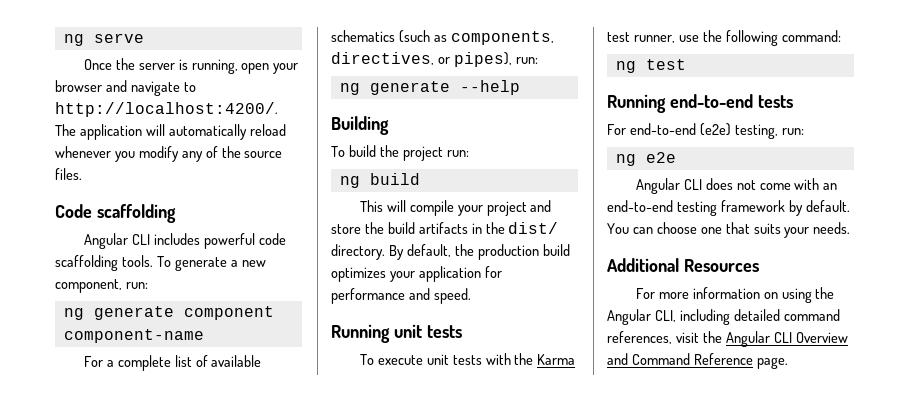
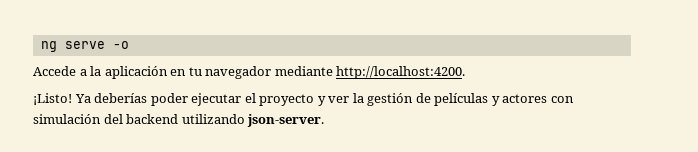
- ng serve
- Once the server is running, open your browser and navigate to http://localhost:4200/. The application will automatically reload whenever you modify any of the source files.
- Code scaffolding
- Angular CLI includes powerful code scaffolding tools. To generate a new component, run:
- ng generate component component-name
- For a complete list of available schematics (such as components, directives, or pipes), run:
- ng generate --help
- Building
- To build the project run:
- ng build
- This will compile your project and store the build artifacts in the dist/ directory. By default, the production build optimizes your application for performance and speed.
- Running unit tests
- To execute unit tests with the Karma test runner, use the following command:
- ng test
- Running end-to-end tests
- For end-to-end (e2e) testing, run:
- ng e2e
- Angular CLI does not come with an end-to-end testing framework by default. You can choose one that suits your needs.
- Additional Resources
- For more information on using the Angular CLI, including detailed command references, visit the Angular CLI Overview and Command Reference page.
+ ng serve -o
+ Accede a la aplicación en tu navegador mediante http://localhost:4200.
+ ¡Listo! Ya deberías poder ejecutar el proyecto y ver la gestión de películas y actores con simulación del backend utilizando json-server.

